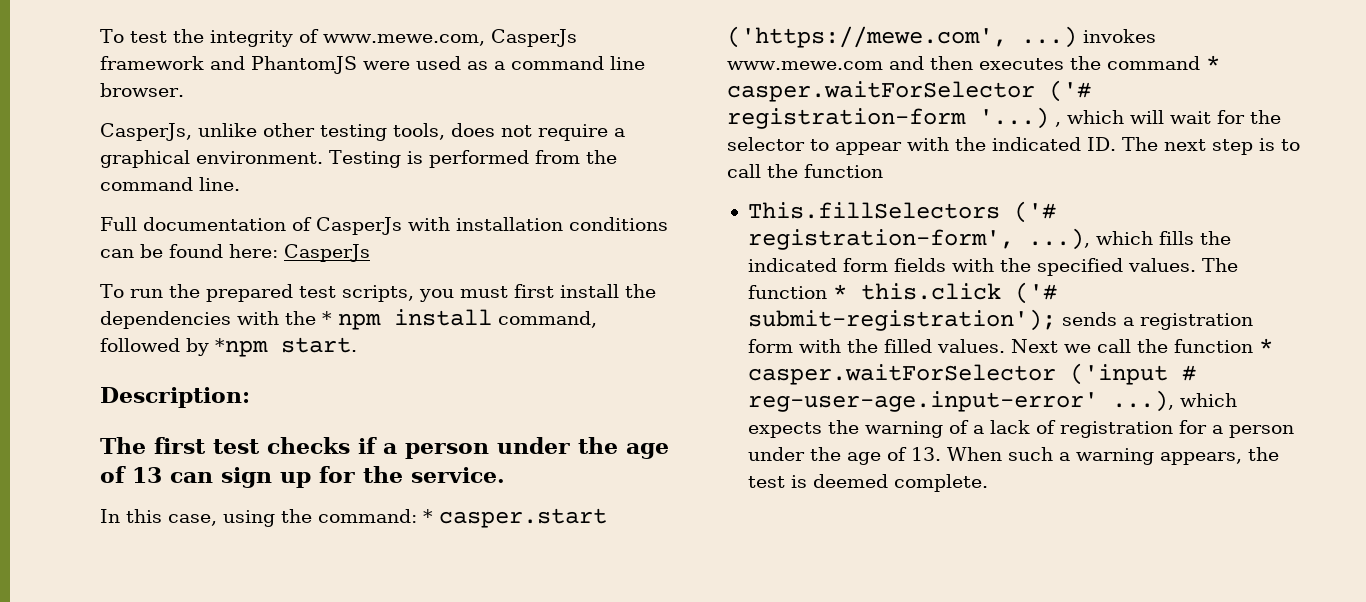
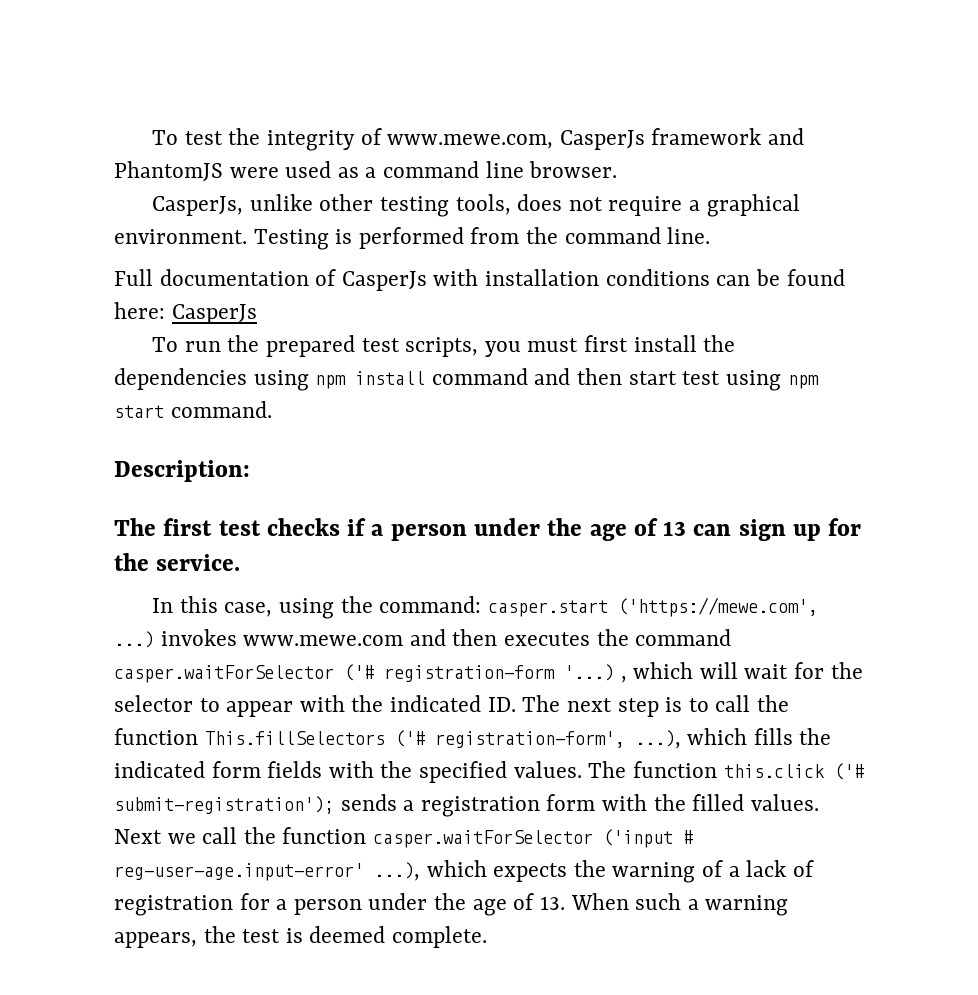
- To run the prepared test scripts, you must first install the dependencies with the * npm install command, followed by *npm start.
+ To run the prepared test scripts, you must first install the dependencies using npm install command and then start test using npm start command.
- In this case, using the command: * casper.start ('https://mewe.com', ...) invokes www.mewe.com and then executes the command * casper.waitForSelector ('# registration-form '...) , which will wait for the selector to appear with the indicated ID. The next step is to call the function
- This.fillSelectors ('# registration-form', ...), which fills the indicated form fields with the specified values.
+ In this case, using the command: casper.start ('https://mewe.com', ...) invokes www.mewe.com and then executes the command casper.waitForSelector ('# registration-form '...) , which will wait for the selector to appear with the indicated ID. The next step is to call the function This.fillSelectors ('# registration-form', ...), which fills the indicated form fields with the specified values.
- The function * this.click ('# submit-registration'); sends a registration form with the filled values.
+ The function this.click ('# submit-registration'); sends a registration form with the filled values.
- Next we call the function * casper.waitForSelector ('input # reg-user-age.input-error' ...), which expects the warning of a lack of registration for a person under the age of 13. When such a warning appears, the test is deemed complete.
+ Next we call the function casper.waitForSelector ('input # reg-user-age.input-error' ...), which expects the warning of a lack of registration for a person under the age of 13. When such a warning appears, the test is deemed complete.

